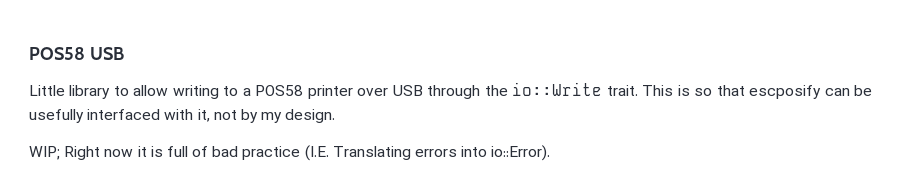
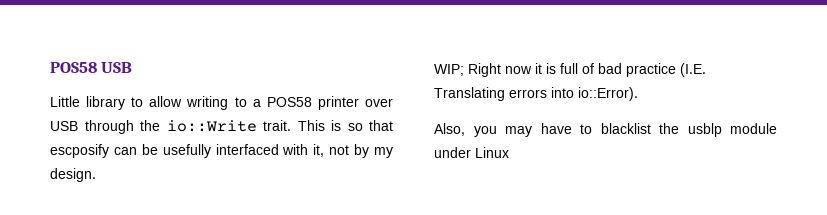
+ Also, you may have to blacklist the usblp module under Linux

